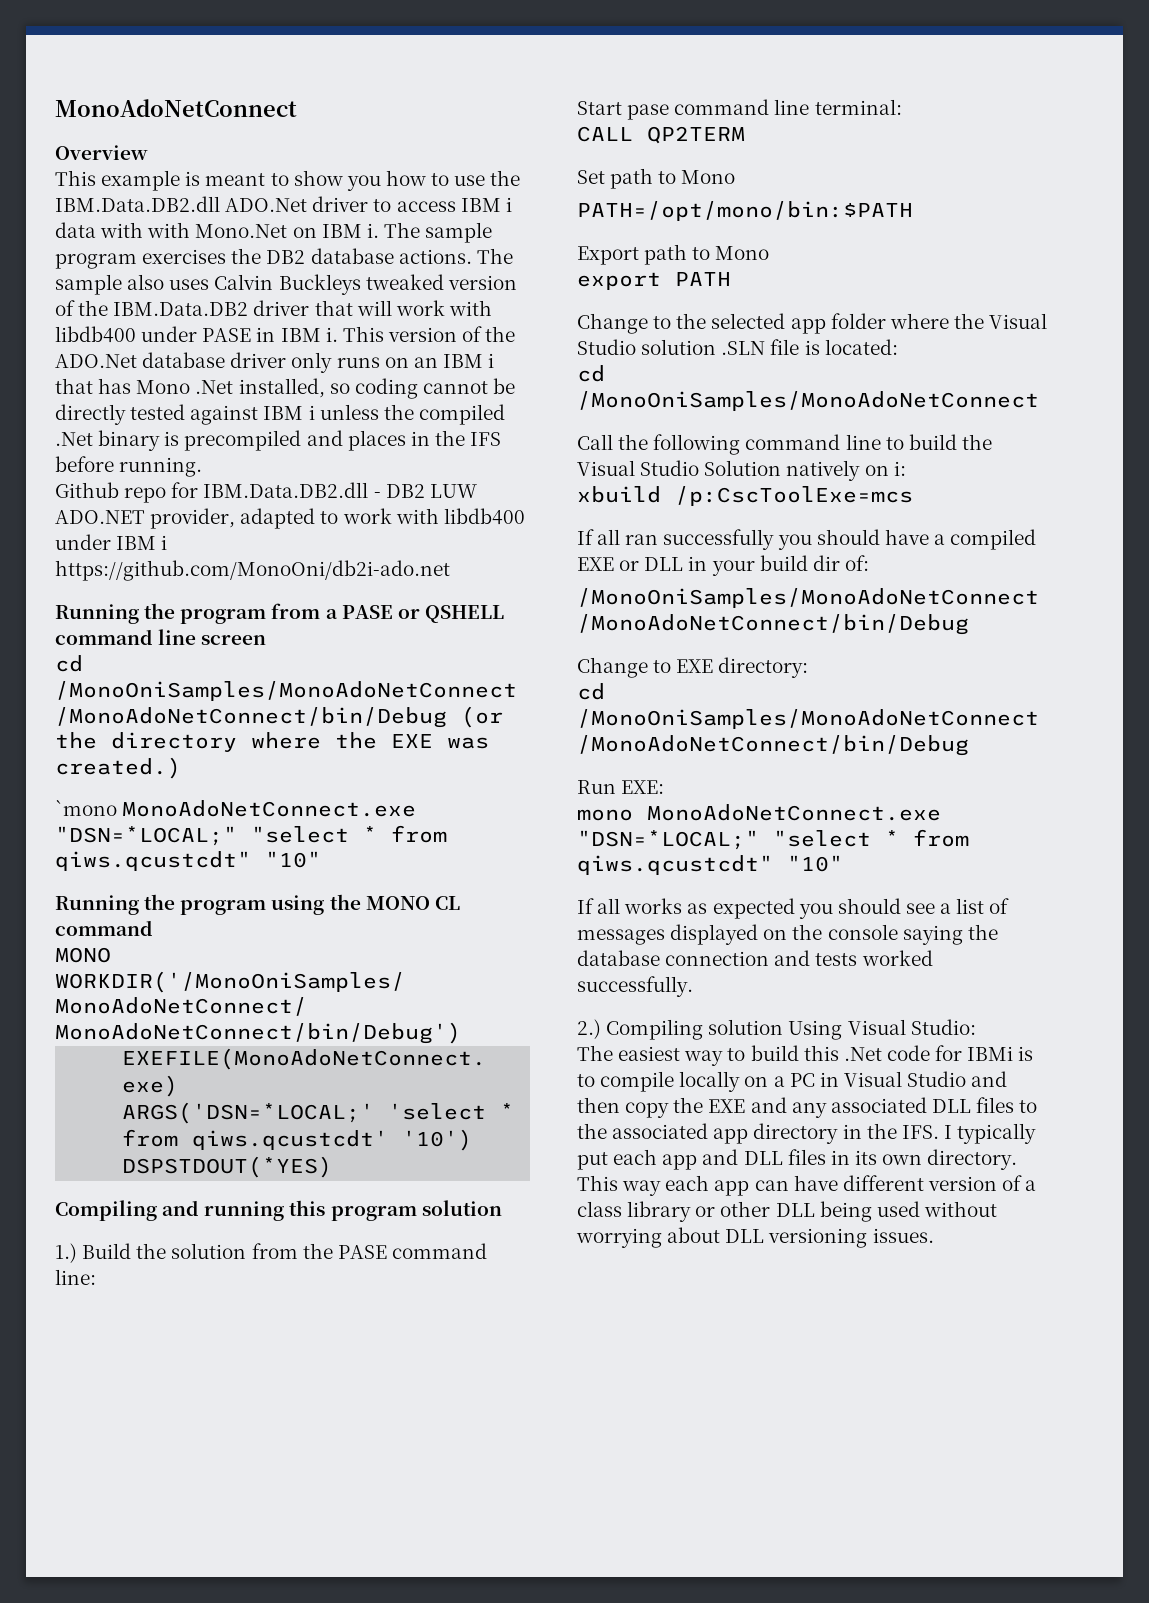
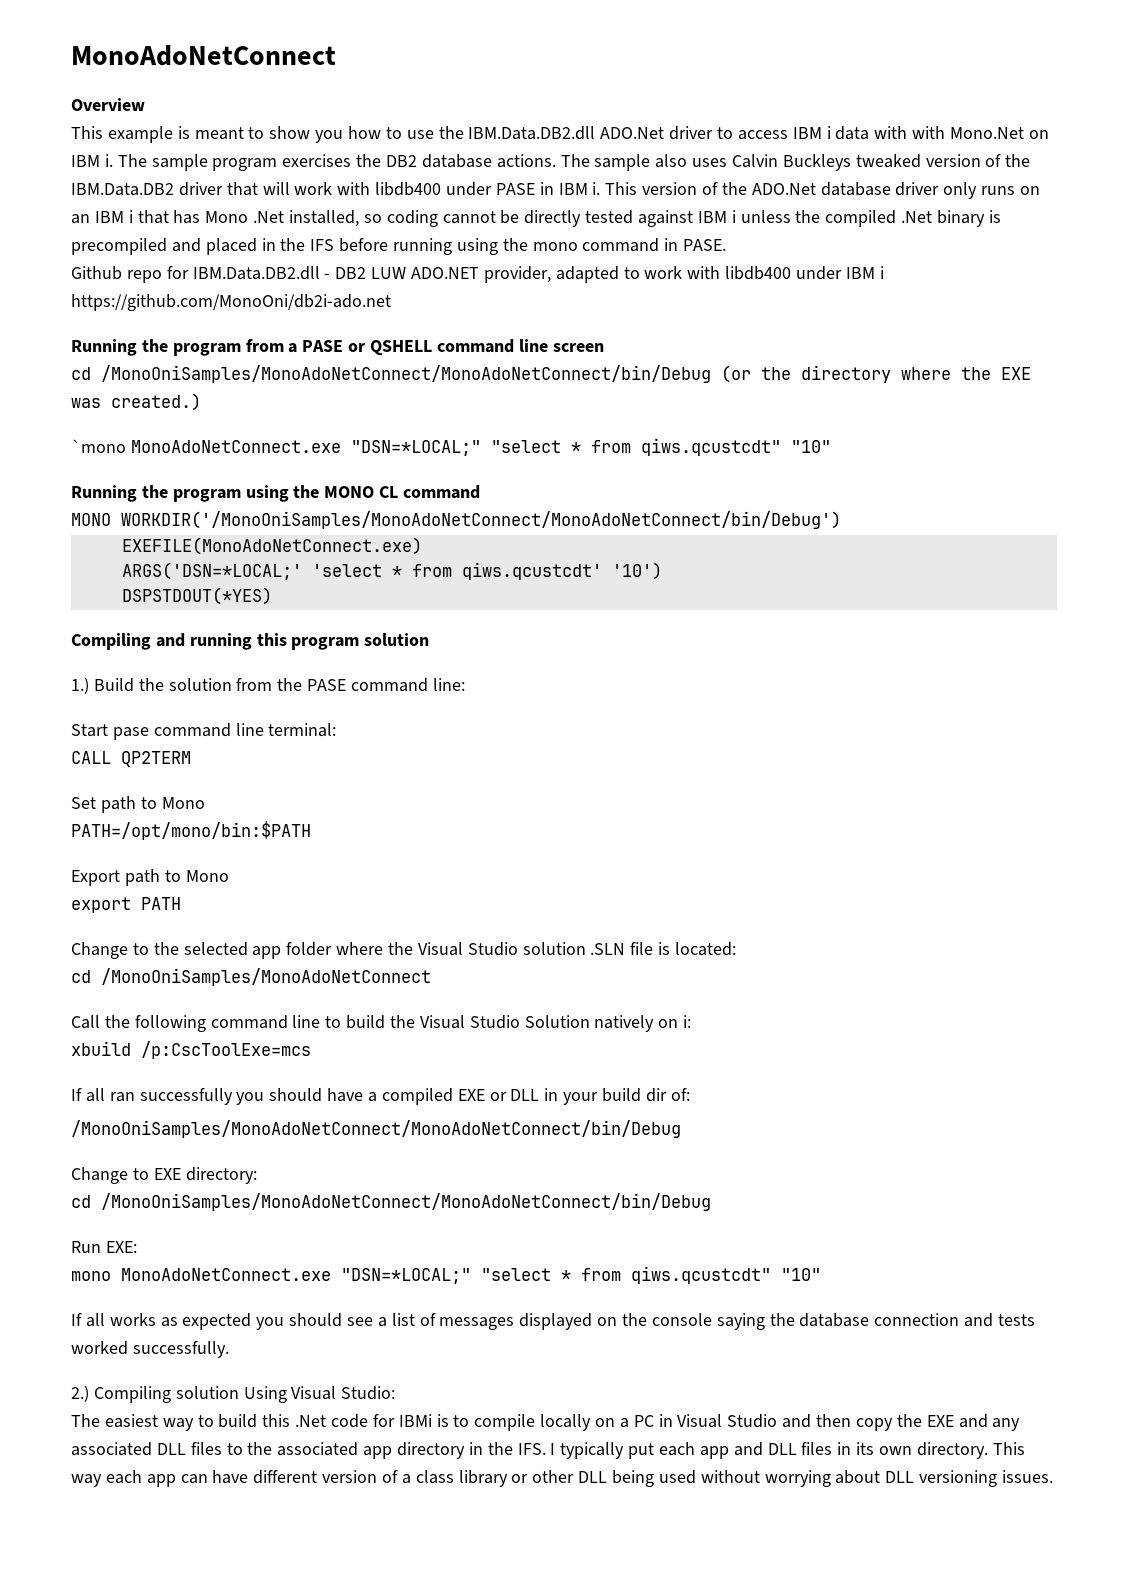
- This version of the ADO.Net database driver only runs on an IBM i that has Mono .Net installed, so coding cannot be directly tested against IBM i unless the compiled .Net binary is precompiled and places in the IFS before running.
+ This version of the ADO.Net database driver only runs on an IBM i that has Mono .Net installed, so coding cannot be directly tested against IBM i unless the compiled .Net binary is precompiled and placed in the IFS before running using the mono command in PASE.

